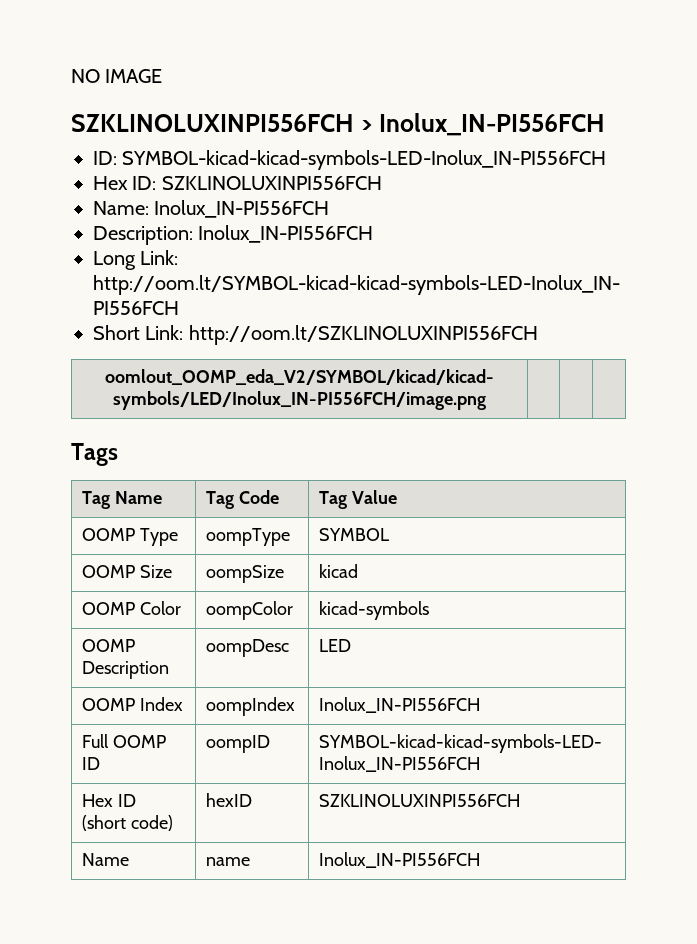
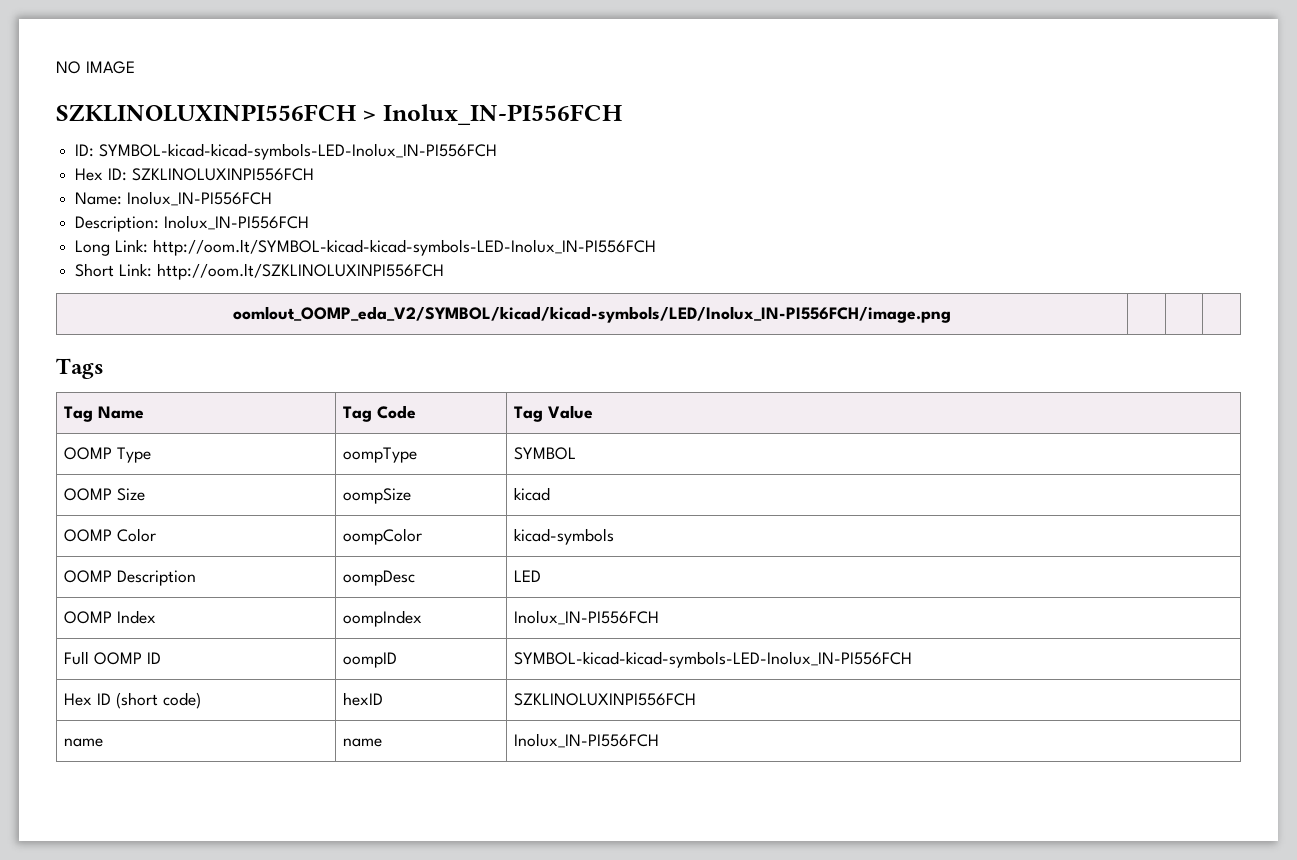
- Name | name | Inolux_IN-PI556FCH
+ name | name | Inolux_IN-PI556FCH

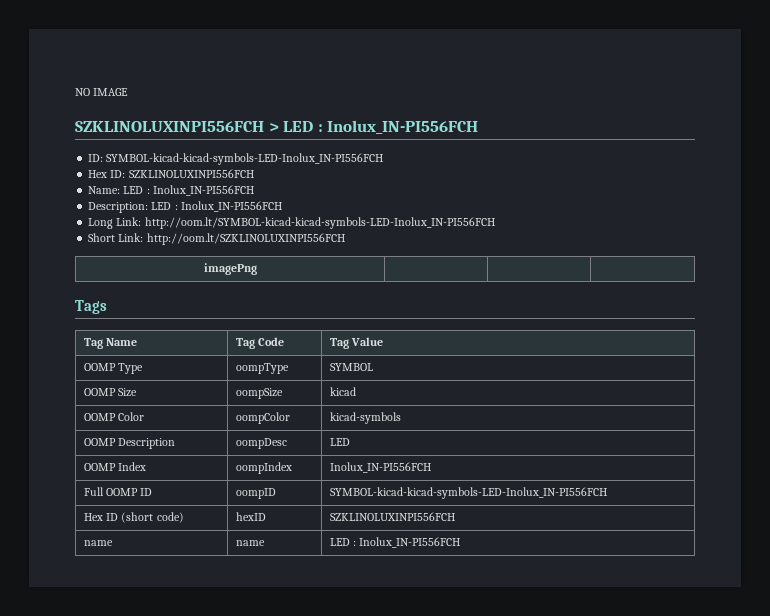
- SZKLINOLUXINPI556FCH > Inolux_IN-PI556FCH
+ SZKLINOLUXINPI556FCH > LED : Inolux_IN-PI556FCH
- Name: Inolux_IN-PI556FCH
+ Name: LED : Inolux_IN-PI556FCH
- Description: Inolux_IN-PI556FCH
+ Description: LED : Inolux_IN-PI556FCH
- oomlout_OOMP_eda_V2/SYMBOL/kicad/kicad-symbols/LED/Inolux_IN-PI556FCH/image.png | | |
+ imagePng | | |
- name | name | Inolux_IN-PI556FCH
+ name | name | LED : Inolux_IN-PI556FCH

